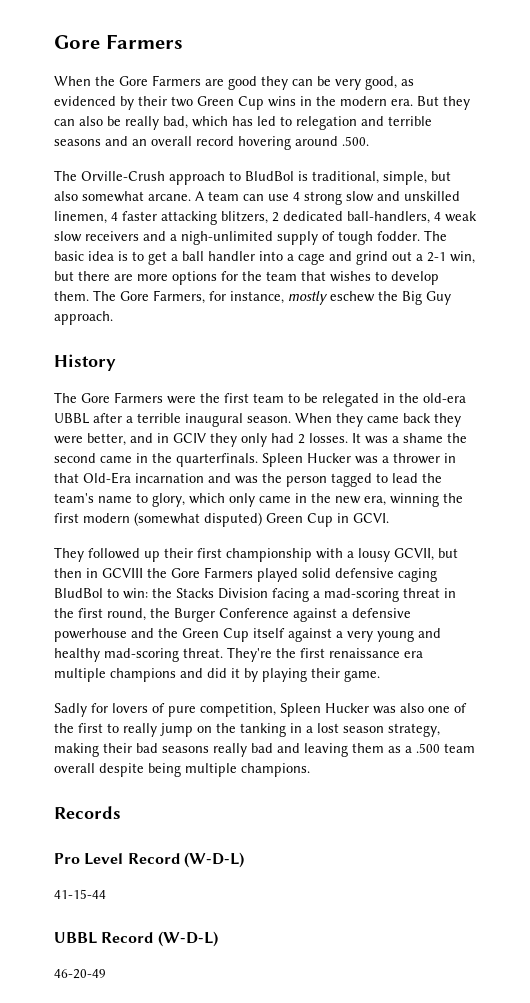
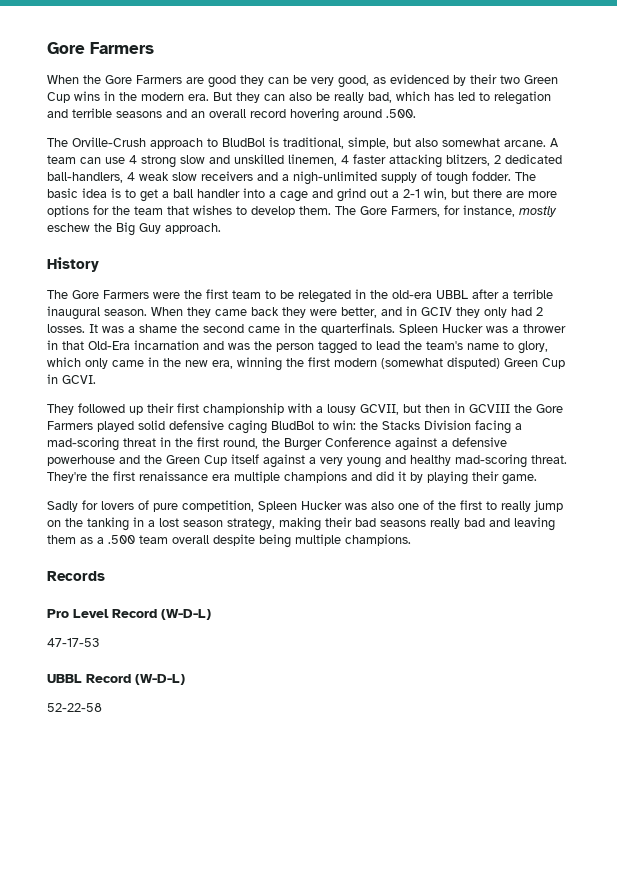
- 41-15-44
+ 47-17-53
- 46-20-49
+ 52-22-58

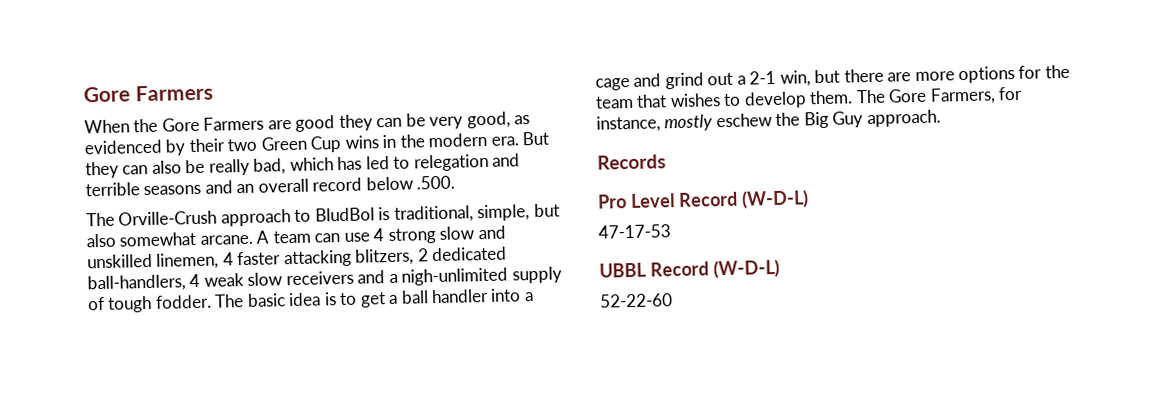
- But they can also be really bad, which has led to relegation and terrible seasons and an overall record hovering around .500.
+ But they can also be really bad, which has led to relegation and terrible seasons and an overall record below .500.
- History
- The Gore Farmers were the first team to be relegated in the old-era UBBL after a terrible inaugural season. When they came back they were better, and in GCIV they only had 2 losses. It was a shame the second came in the quarterfinals. Spleen Hucker was a thrower in that Old-Era incarnation and was the person tagged to lead the team's name to glory, which only came in the new era, winning the first modern (somewhat disputed) Green Cup in GCVI.
- They followed up their first championship with a lousy GCVII, but then in GCVIII the Gore Farmers played solid defensive caging BludBol to win: the Stacks Division facing a mad-scoring threat in the first round, the Burger Conference against a defensive powerhouse and the Green Cup itself against a very young and healthy mad-scoring threat. They're the first renaissance era multiple champions and did it by playing their game.
- Sadly for lovers of pure competition, Spleen Hucker was also one of the first to really jump on the tanking in a lost season strategy, making their bad seasons really bad and leaving them as a .500 team overall despite being multiple champions.
- 52-22-58
+ 52-22-60

